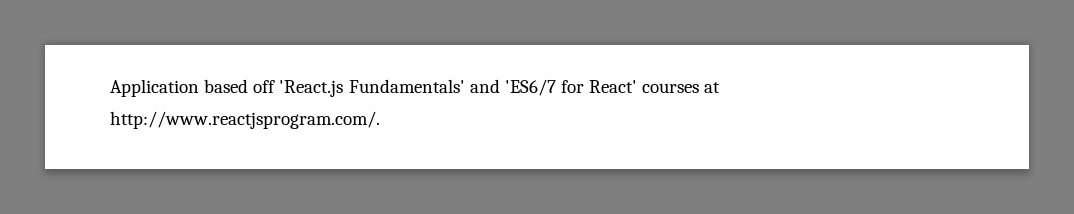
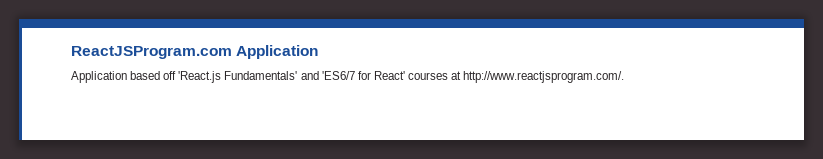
+ ReactJSProgram.com Application

